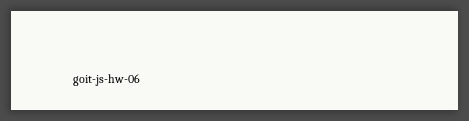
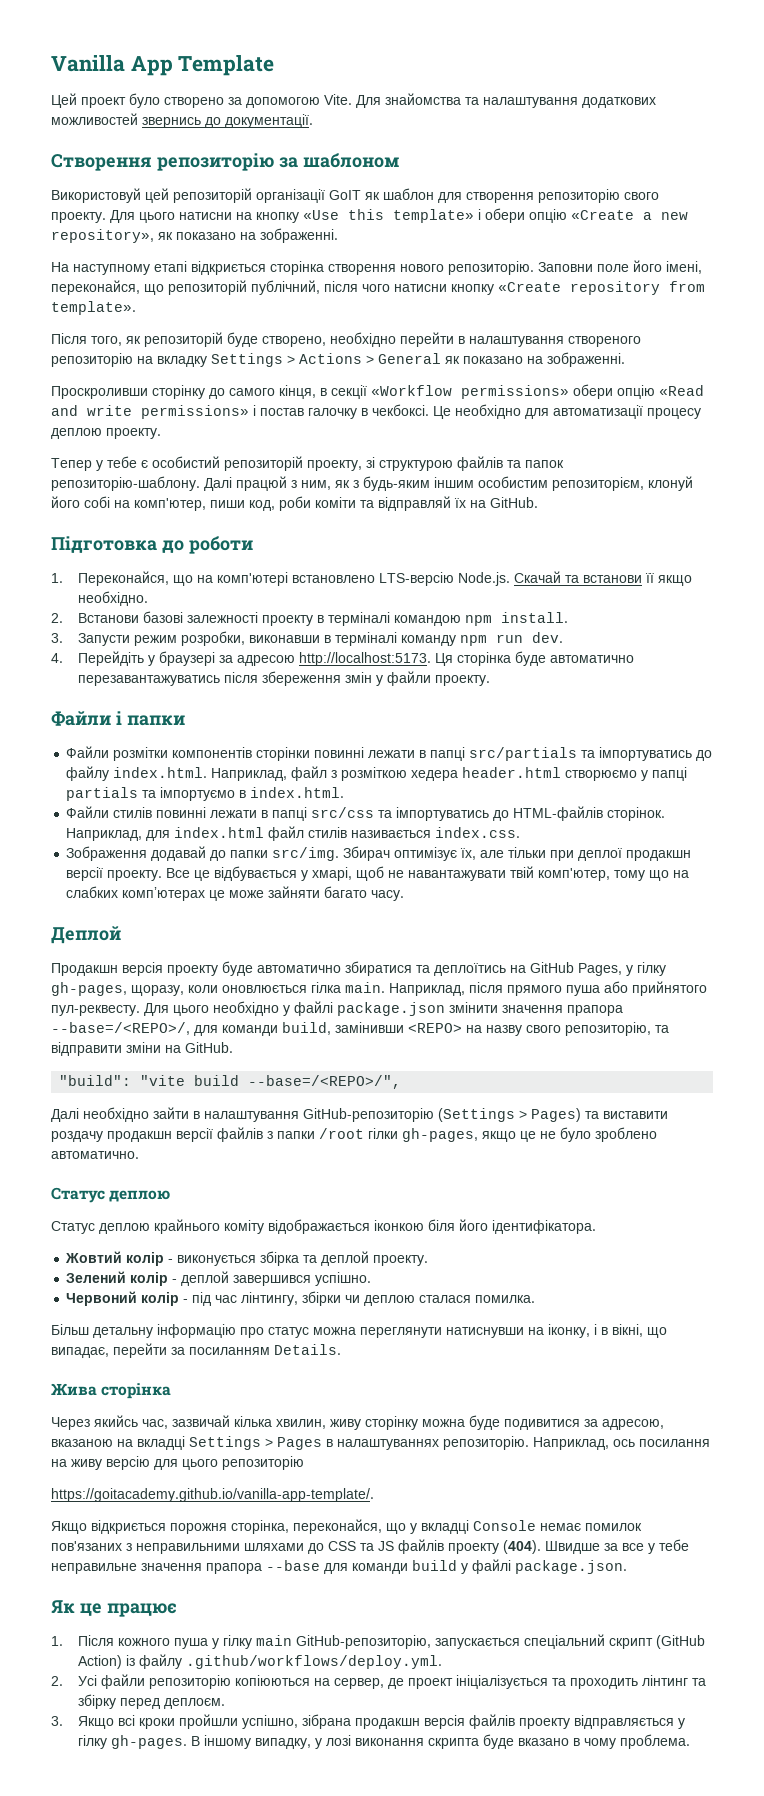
- goit-js-hw-06
+ Vanilla App Template
+ Цей проект було створено за допомогою Vite. Для знайомства та налаштування додаткових можливостей звернись до документації.
+ Створення репозиторію за шаблоном
+ Використовуй цей репозиторій організації GoIT як шаблон для створення репозиторію свого проекту. Для цього натисни на кнопку «Use this template» і обери опцію «Create a new repository», як показано на зображенні.
+ На наступному етапі відкриється сторінка створення нового репозиторію. Заповни поле його імені, переконайся, що репозиторій публічний, після чого натисни кнопку «Create repository from template».
+ Після того, як репозиторій буде створено, необхідно перейти в налаштування створеного репозиторію на вкладку Settings > Actions > General як показано на зображенні.
+ Проскроливши сторінку до самого кінця, в секції «Workflow permissions» обери опцію «Read and write permissions» і постав галочку в чекбоксі. Це необхідно для автоматизації процесу деплою проекту.
+ Тепер у тебе є особистий репозиторій проекту, зі структурою файлів та папок репозиторію-шаблону. Далі працюй з ним, як з будь-яким іншим особистим репозиторієм, клонуй його собі на комп'ютер, пиши код, роби коміти та відправляй їх на GitHub.
+ Підготовка до роботи
+ 1. Переконайся, що на комп'ютері встановлено LTS-версію Node.js. Скачай та встанови її якщо необхідно.
+ 2. Встанови базові залежності проекту в терміналі командою npm install.
+ 3. Запусти режим розробки, виконавши в терміналі команду npm run dev.
+ 4. Перейдіть у браузері за адресою http://localhost:5173. Ця сторінка буде автоматично перезавантажуватись після збереження змін у файли проекту.
+ Файли і папки
+ Файли розмітки компонентів сторінки повинні лежати в папці src/partials та імпортуватись до файлу index.html. Наприклад, файл з розміткою хедера header.html створюємо у папці partials та імпортуємо в index.html.
+ Файли стилів повинні лежати в папці src/css та імпортуватись до HTML-файлів сторінок. Наприклад, для index.html файл стилів називається index.css.
+ Зображення додавай до папки src/img. Збирач оптимізує їх, але тільки при деплої продакшн версії проекту. Все це відбувається у хмарі, щоб не навантажувати твій комп'ютер, тому що на слабких компʼютерах це може зайняти багато часу.
+ Деплой
+ Продакшн версія проекту буде автоматично збиратися та деплоїтись на GitHub Pages, у гілку gh-pages, щоразу, коли оновлюється гілка main. Наприклад, після прямого пуша або прийнятого пул-реквесту. Для цього необхідно у файлі package.json змінити значення прапора --base=/<REPO>/, для команди build, замінивши <REPO> на назву свого репозиторію, та відправити зміни на GitHub.
+ "build": "vite build --base=/<REPO>/",
+ Далі необхідно зайти в налаштування GitHub-репозиторію (Settings > Pages) та виставити роздачу продакшн версії файлів з папки /root гілки gh-pages, якщо це не було зроблено автоматично.
+ Статус деплою
+ Статус деплою крайнього коміту відображається іконкою біля його ідентифікатора.
+ Жовтий колір - виконується збірка та деплой проекту.
+ Зелений колір - деплой завершився успішно.
+ Червоний колір - під час лінтингу, збірки чи деплою сталася помилка.
+ Більш детальну інформацію про статус можна переглянути натиснувши на іконку, і в вікні, що випадає, перейти за посиланням Details.
+ Жива сторінка
+ Через якийсь час, зазвичай кілька хвилин, живу сторінку можна буде подивитися за адресою, вказаною на вкладці Settings > Pages в налаштуваннях репозиторію. Наприклад, ось посилання на живу версію для цього репозиторію
+ https://goitacademy.github.io/vanilla-app-template/.
+ Якщо відкриється порожня сторінка, переконайся, що у вкладці Console немає помилок пов'язаних з неправильними шляхами до CSS та JS файлів проекту (404). Швидше за все у тебе неправильне значення прапора --base для команди build у файлі package.json.
+ Як це працює
+ 1. Після кожного пуша у гілку main GitHub-репозиторію, запускається спеціальний скрипт (GitHub Action) із файлу .github/workflows/deploy.yml.
+ 2. Усі файли репозиторію копіюються на сервер, де проект ініціалізується та проходить лінтинг та збірку перед деплоєм.
+ 3. Якщо всі кроки пройшли успішно, зібрана продакшн версія файлів проекту відправляється у гілку gh-pages. В іншому випадку, у лозі виконання скрипта буде вказано в чому проблема.

